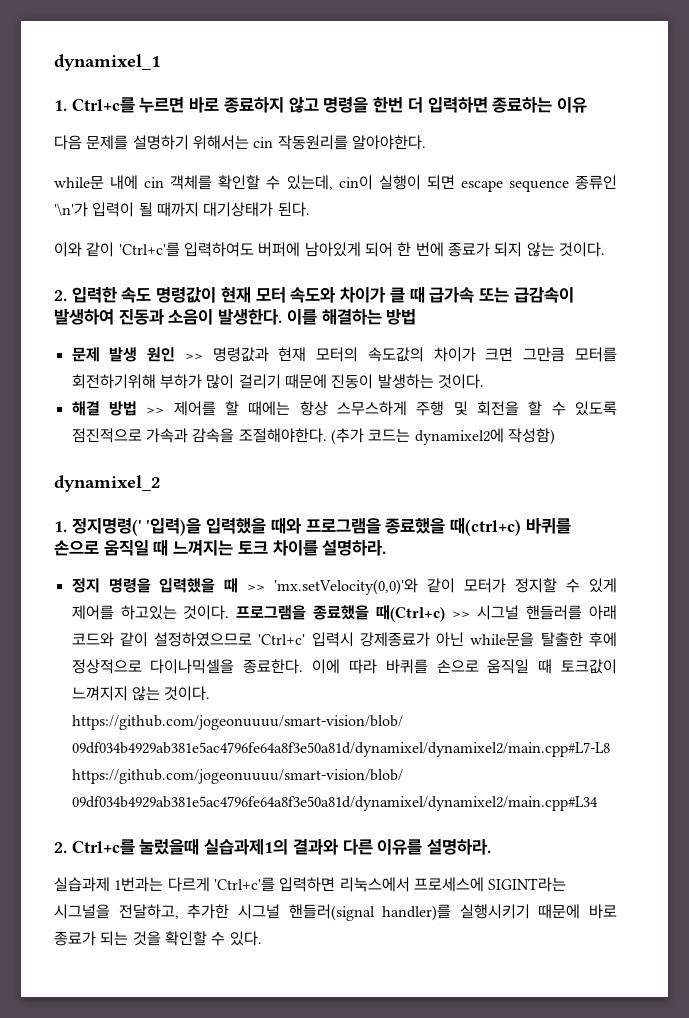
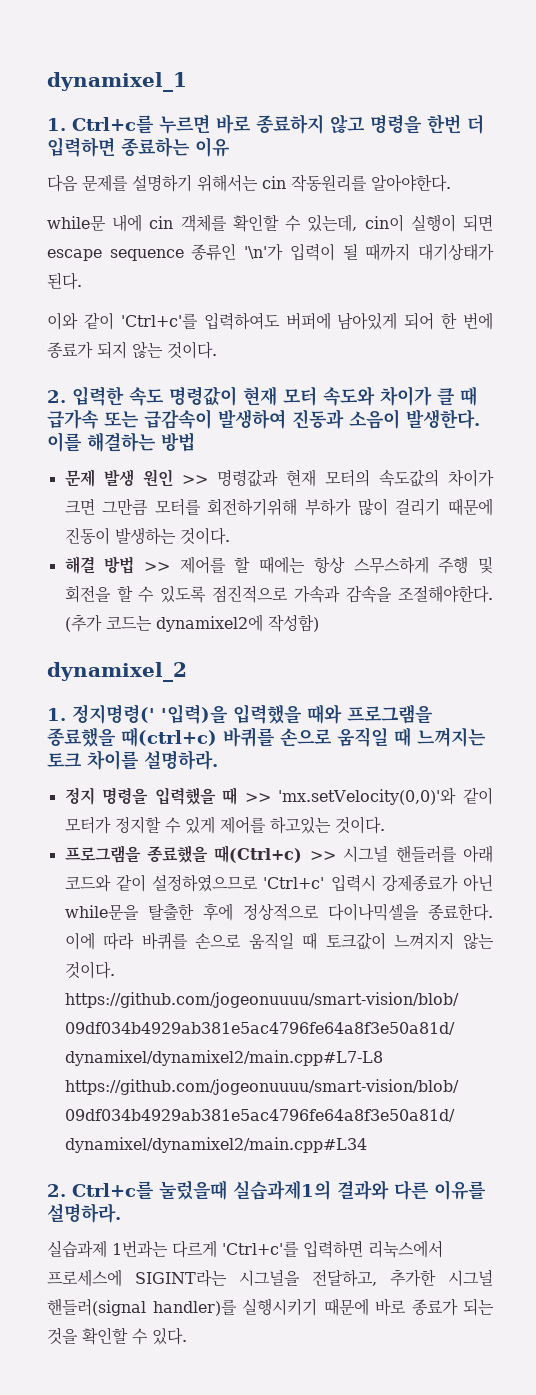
- 정지 명령을 입력했을 때 >> 'mx.setVelocity(0,0)'와 같이 모터가 정지할 수 있게 제어를 하고있는 것이다. 프로그램을 종료했을 때(Ctrl+c) >> 시그널 핸들러를 아래 코드와 같이 설정하였으므로 'Ctrl+c' 입력시 강제종료가 아닌 while문을 탈출한 후에 정상적으로 다이나믹셀을 종료한다.
+ 정지 명령을 입력했을 때 >> 'mx.setVelocity(0,0)'와 같이 모터가 정지할 수 있게 제어를 하고있는 것이다.
+ 프로그램을 종료했을 때(Ctrl+c) >> 시그널 핸들러를 아래 코드와 같이 설정하였으므로 'Ctrl+c' 입력시 강제종료가 아닌 while문을 탈출한 후에 정상적으로 다이나믹셀을 종료한다.

